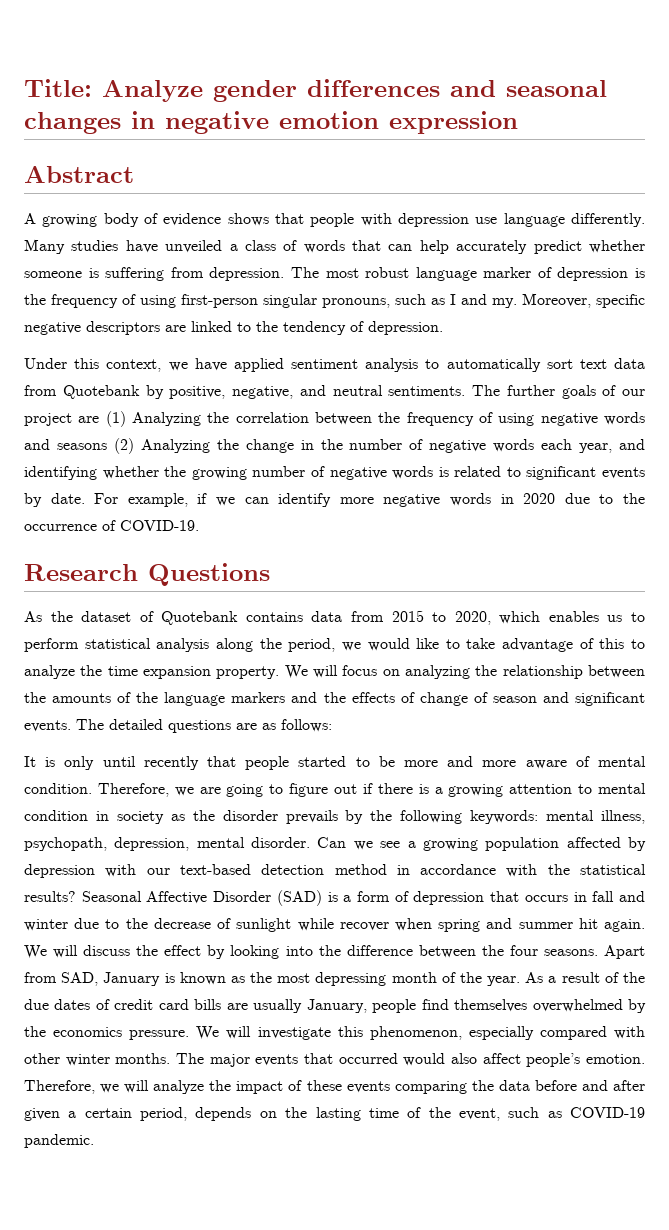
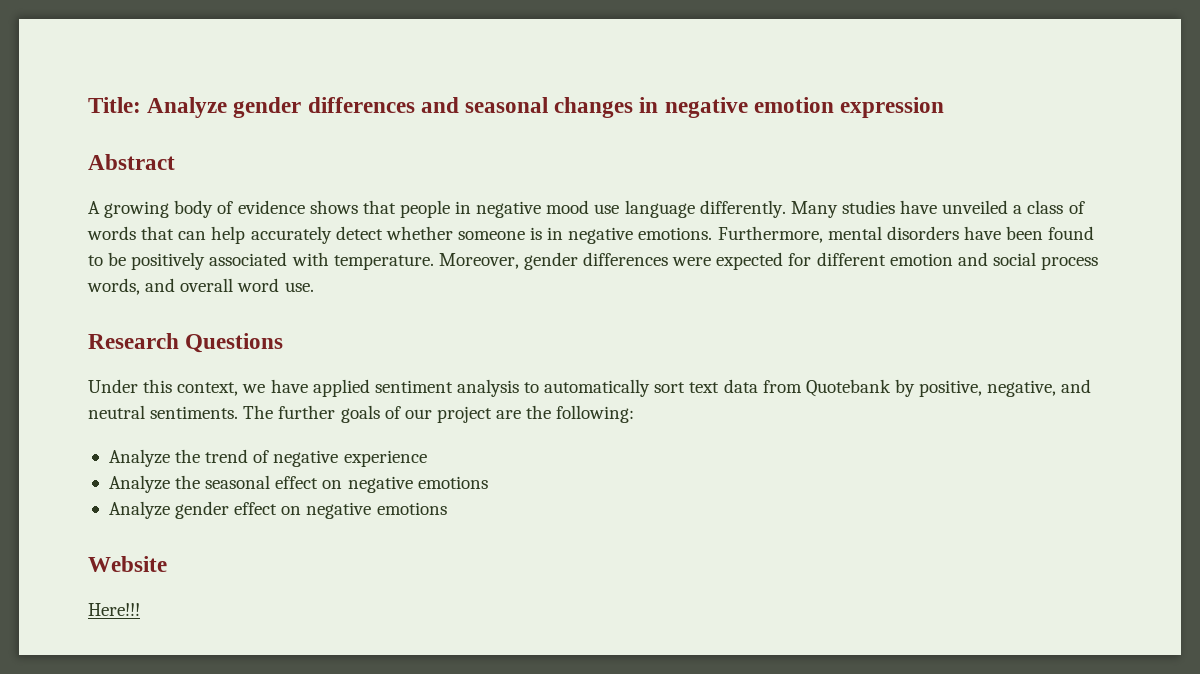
- A growing body of evidence shows that people with depression use language differently.
+ A growing body of evidence shows that people in negative mood use language differently.
- Many studies have unveiled a class of words that can help accurately predict whether someone is suffering from depression. The most robust language marker of depression is the frequency of using first-person singular pronouns, such as I and my. Moreover, specific negative descriptors are linked to the tendency of depression.
+ Many studies have unveiled a class of words that can help accurately detect whether someone is in negative emotions. Furthermore, mental disorders have been found to be positively associated with temperature. Moreover, gender differences were expected for different emotion and social process words, and overall word use.
+ Research Questions
- The further goals of our project are (1) Analyzing the correlation between the frequency of using negative words and seasons (2) Analyzing the change in the number of negative words each year, and identifying whether the growing number of negative words is related to significant events by date. For example, if we can identify more negative words in 2020 due to the occurrence of COVID-19.
- Research Questions
- As the dataset of Quotebank contains data from 2015 to 2020, which enables us to perform statistical analysis along the period, we would like to take advantage of this to analyze the time expansion property. We will focus on analyzing the relationship between the amounts of the language markers and the effects of change of season and significant events. The detailed questions are as follows:
- It is only until recently that people started to be more and more aware of mental condition. Therefore, we are going to figure out if there is a growing attention to mental condition in society as the disorder prevails by the following keywords: mental illness, psychopath, depression, mental disorder. Can we see a growing population affected by depression with our text-based detection method in accordance with the statistical results? Seasonal Affective Disorder (SAD) is a form of depression that occurs in fall and winter due to the decrease of sunlight while recover when spring and summer hit again. We will discuss the effect by looking into the difference between the four seasons. Apart from SAD, January is known as the most depressing month of the year. As a result of the due dates of credit card bills are usually January, people find themselves overwhelmed by the economics pressure. We will investigate this phenomenon, especially compared with other winter months. The major events that occurred would also affect people’s emotion. Therefore, we will analyze the impact of these events comparing the data before and after given a certain period, depends on the lasting time of the event, such as COVID-19 pandemic.
+ The further goals of our project are the following:
+ Analyze the trend of negative experience
+ Analyze the seasonal effect on negative emotions
+ Analyze gender effect on negative emotions
+ Website
+ Here!!!

